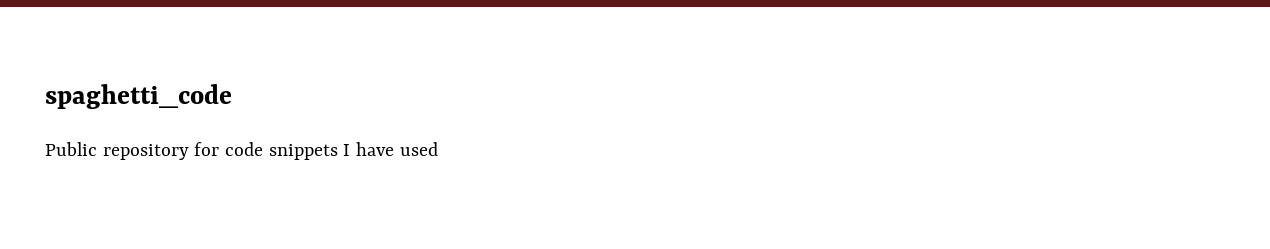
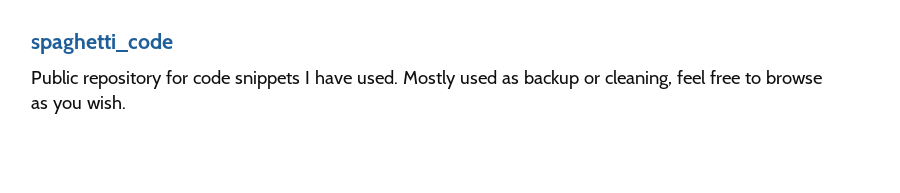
- Public repository for code snippets I have used
+ Public repository for code snippets I have used. Mostly used as backup or cleaning, feel free to browse as you wish.

